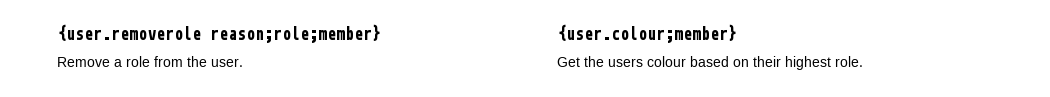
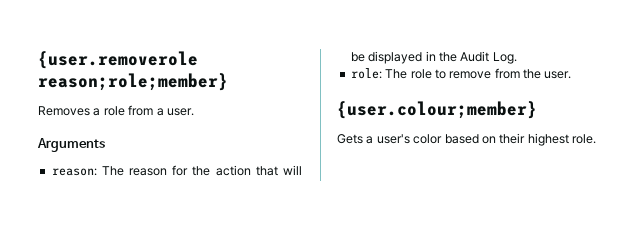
- Remove a role from the user.
+ Removes a role from a user.
+ Arguments
+ reason: The reason for the action that will be displayed in the Audit Log.
+ role: The role to remove from the user.
- Get the users colour based on their highest role.
+ Gets a user's color based on their highest role.

